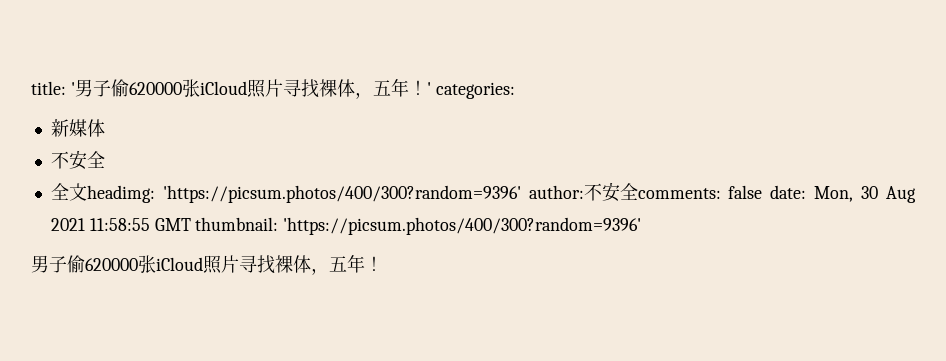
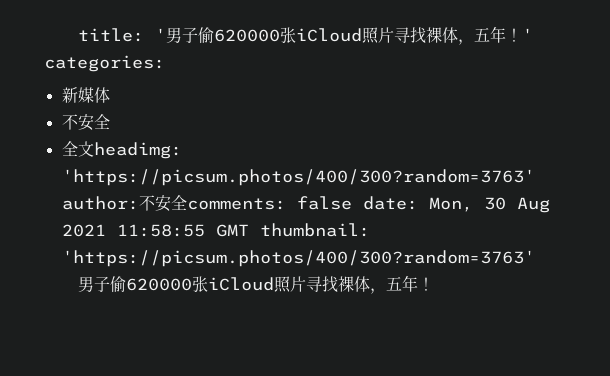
- 全文headimg: 'https://picsum.photos/400/300?random=9396' author:不安全comments: false date: Mon, 30 Aug 2021 11:58:55 GMT thumbnail: 'https://picsum.photos/400/300?random=9396'
+ 全文headimg: 'https://picsum.photos/400/300?random=3763' author:不安全comments: false date: Mon, 30 Aug 2021 11:58:55 GMT thumbnail: 'https://picsum.photos/400/300?random=3763'

